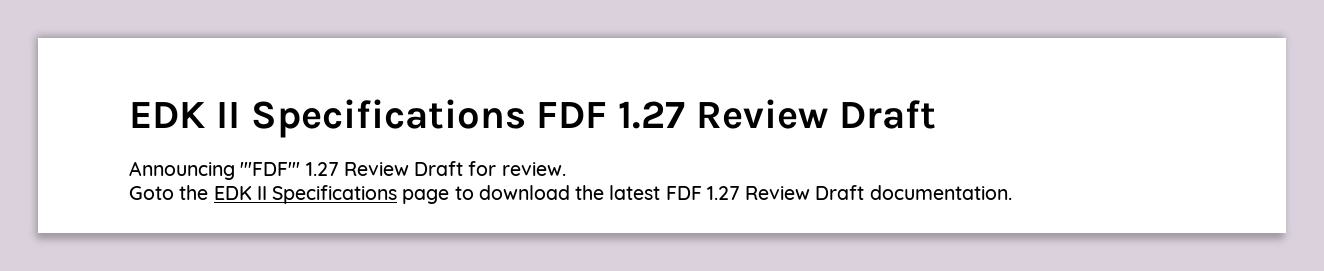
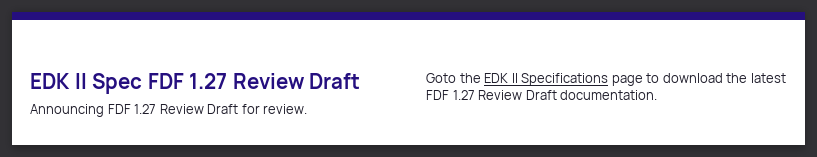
- EDK II Specifications FDF 1.27 Review Draft
+ EDK II Spec FDF 1.27 Review Draft
- Announcing '''FDF''' 1.27 Review Draft for review.
+ Announcing FDF 1.27 Review Draft for review.

